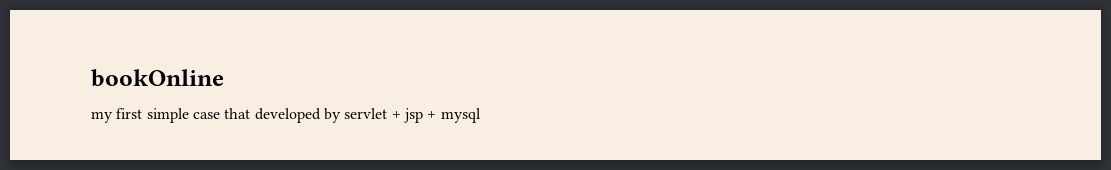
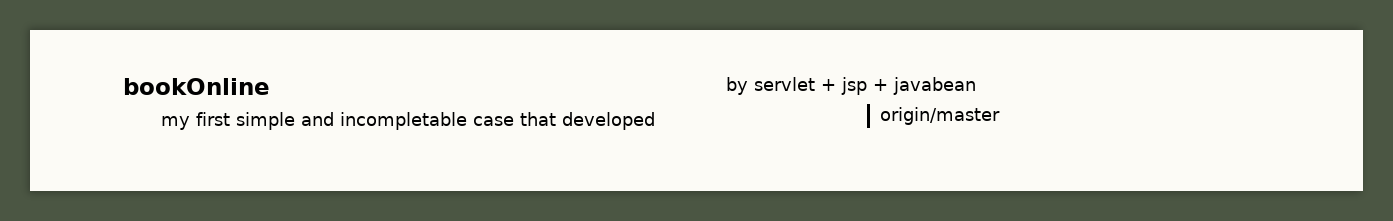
- my first simple case that developed by servlet + jsp + mysql
+ my first simple and incompletable case that developed by servlet + jsp + javabean
+ origin/master

